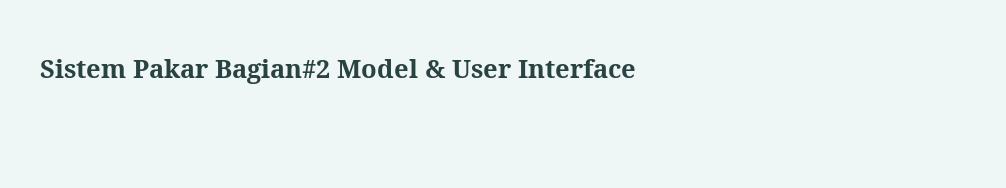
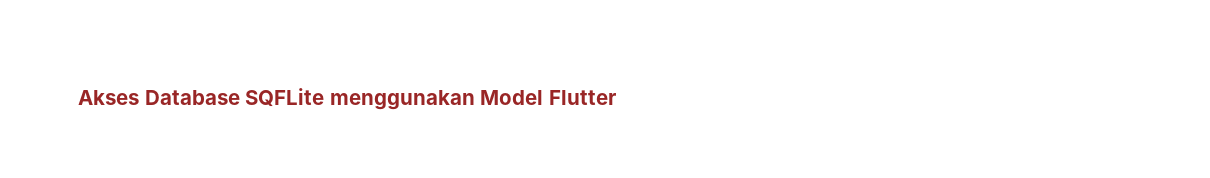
- Sistem Pakar Bagian#2 Model & User Interface
+ Akses Database SQFLite menggunakan Model Flutter

